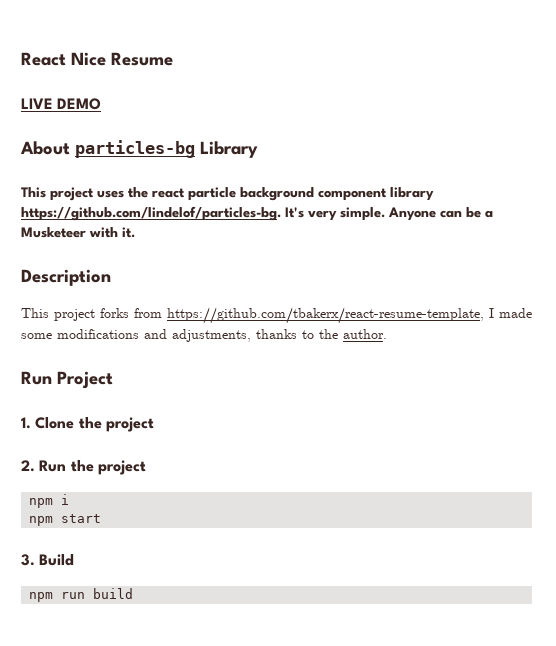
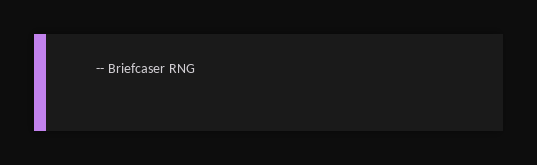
- React Nice Resume
- LIVE DEMO
- About particles-bg Library
- This project uses the react particle background component library https://github.com/lindelof/particles-bg. It's very simple. Anyone can be a Musketeer with it.
- Description
- This project forks from https://github.com/tbakerx/react-resume-template, I made some modifications and adjustments, thanks to the author.
- Run Project
- 1. Clone the project
- 2. Run the project
- npm i
- npm start
- 3. Build
- npm run build
+ -- Briefcaser RNG

